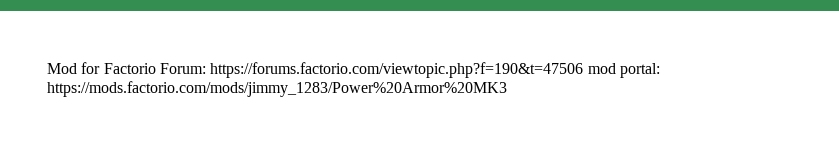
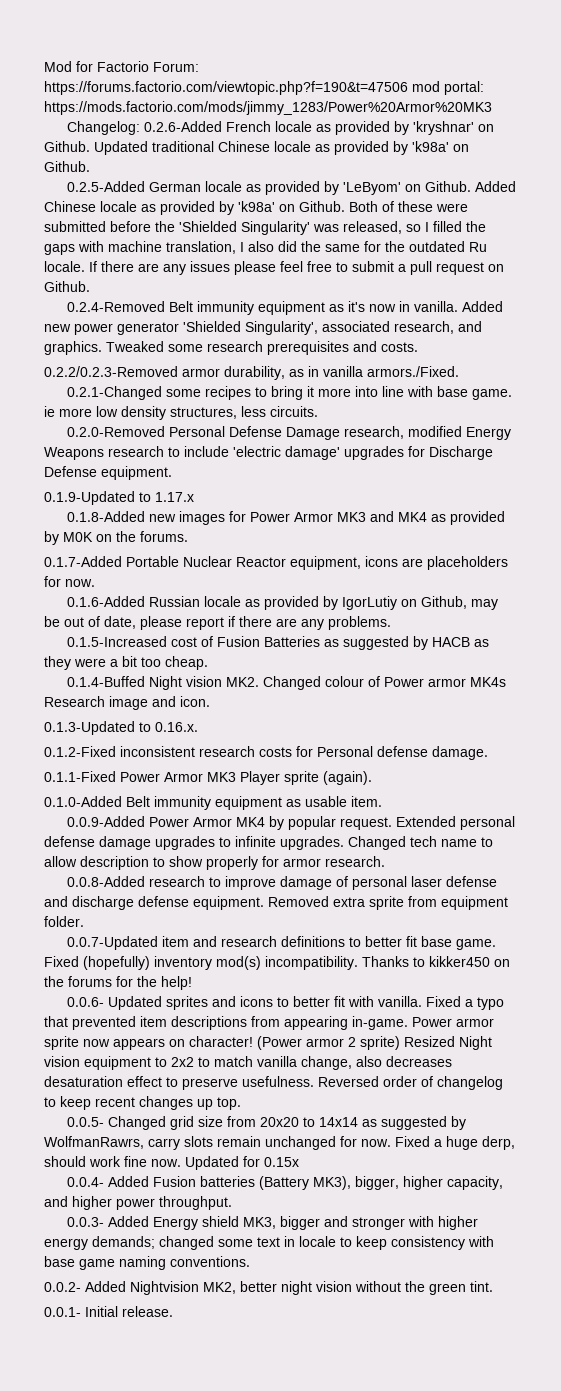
+ Changelog: 0.2.6-Added French locale as provided by 'kryshnar' on Github. Updated traditional Chinese locale as provided by 'k98a' on Github.
+ 0.2.5-Added German locale as provided by 'LeByom' on Github. Added Chinese locale as provided by 'k98a' on Github. Both of these were submitted before the 'Shielded Singularity' was released, so I filled the gaps with machine translation, I also did the same for the outdated Ru locale. If there are any issues please feel free to submit a pull request on Github.
+ 0.2.4-Removed Belt immunity equipment as it's now in vanilla. Added new power generator 'Shielded Singularity', associated research, and graphics. Tweaked some research prerequisites and costs.
+ 0.2.2/0.2.3-Removed armor durability, as in vanilla armors./Fixed.
+ 0.2.1-Changed some recipes to bring it more into line with base game. ie more low density structures, less circuits.
+ 0.2.0-Removed Personal Defense Damage research, modified Energy Weapons research to include 'electric damage' upgrades for Discharge Defense equipment.
+ 0.1.9-Updated to 1.17.x
+ 0.1.8-Added new images for Power Armor MK3 and MK4 as provided by M0K on the forums.
+ 0.1.7-Added Portable Nuclear Reactor equipment, icons are placeholders for now.
+ 0.1.6-Added Russian locale as provided by IgorLutiy on Github, may be out of date, please report if there are any problems.
+ 0.1.5-Increased cost of Fusion Batteries as suggested by HACB as they were a bit too cheap.
+ 0.1.4-Buffed Night vision MK2. Changed colour of Power armor MK4s Research image and icon.
+ 0.1.3-Updated to 0.16.x.
+ 0.1.2-Fixed inconsistent research costs for Personal defense damage.
+ 0.1.1-Fixed Power Armor MK3 Player sprite (again).
+ 0.1.0-Added Belt immunity equipment as usable item.
+ 0.0.9-Added Power Armor MK4 by popular request. Extended personal defense damage upgrades to infinite upgrades. Changed tech name to allow description to show properly for armor research.
+ 0.0.8-Added research to improve damage of personal laser defense and discharge defense equipment. Removed extra sprite from equipment folder.
+ 0.0.7-Updated item and research definitions to better fit base game. Fixed (hopefully) inventory mod(s) incompatibility. Thanks to kikker450 on the forums for the help!
+ 0.0.6- Updated sprites and icons to better fit with vanilla. Fixed a typo that prevented item descriptions from appearing in-game. Power armor sprite now appears on character! (Power armor 2 sprite) Resized Night vision equipment to 2x2 to match vanilla change, also decreases desaturation effect to preserve usefulness. Reversed order of changelog to keep recent changes up top.
+ 0.0.5- Changed grid size from 20x20 to 14x14 as suggested by WolfmanRawrs, carry slots remain unchanged for now. Fixed a huge derp, should work fine now. Updated for 0.15x
+ 0.0.4- Added Fusion batteries (Battery MK3), bigger, higher capacity, and higher power throughput.
+ 0.0.3- Added Energy shield MK3, bigger and stronger with higher energy demands; changed some text in locale to keep consistency with base game naming conventions.
+ 0.0.2- Added Nightvision MK2, better night vision without the green tint.
+ 0.0.1- Initial release.

